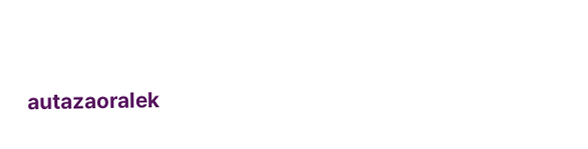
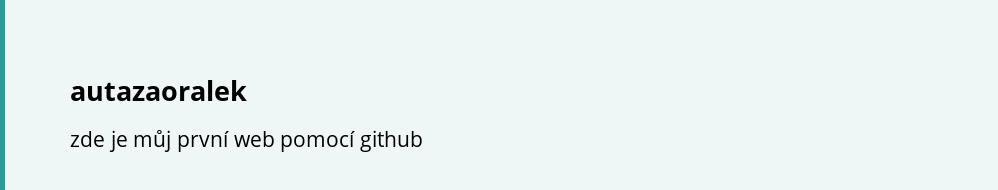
+ zde je můj první web pomocí github

